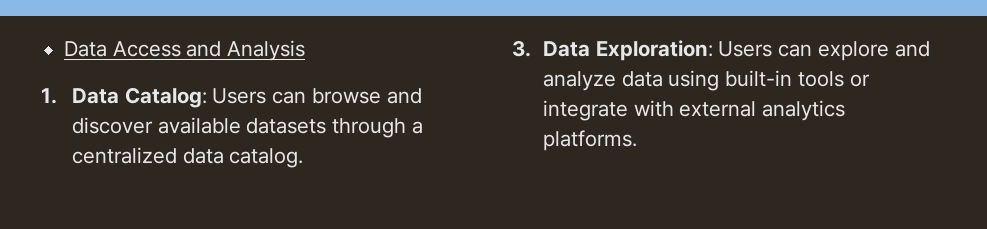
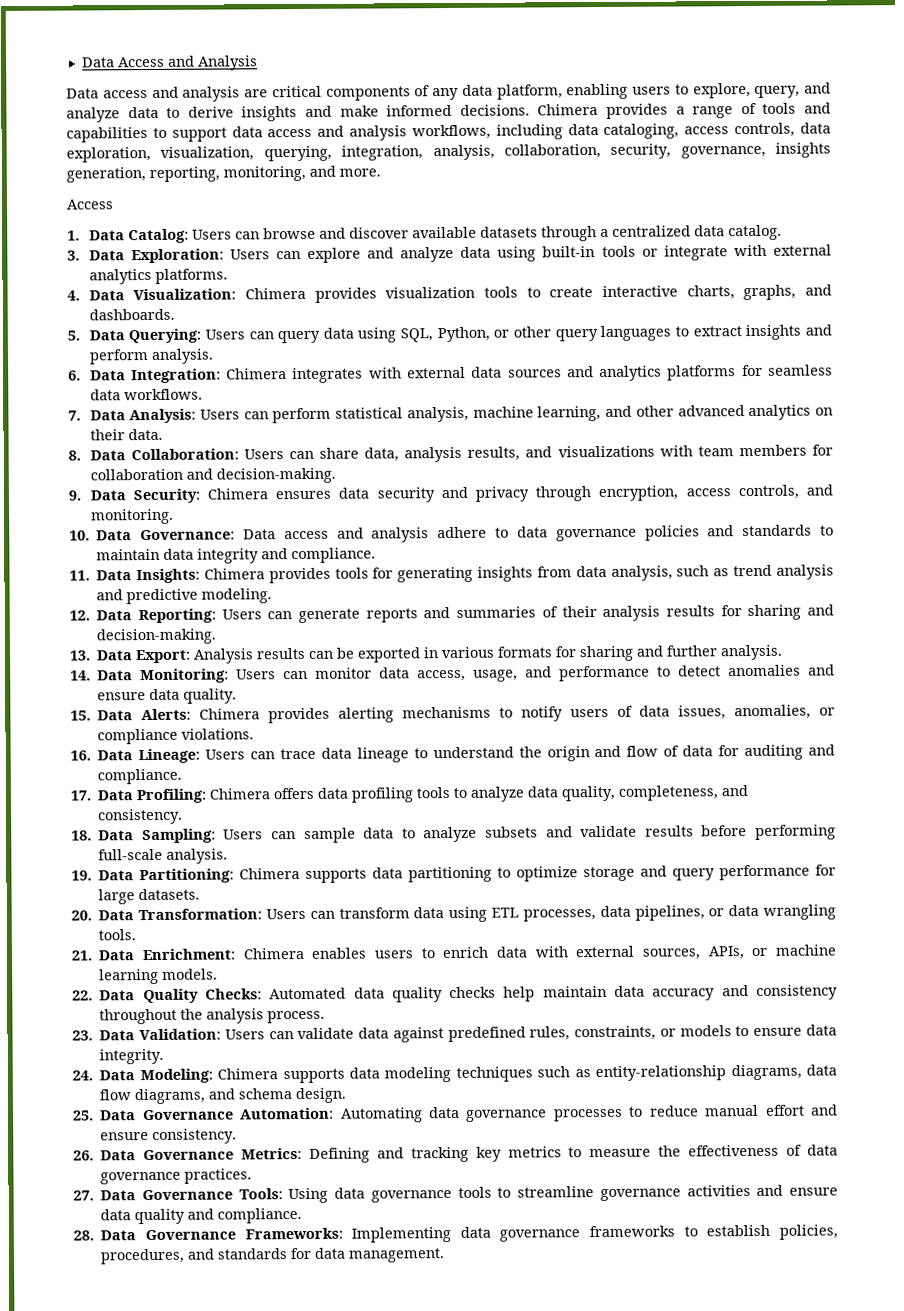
+ Data access and analysis are critical components of any data platform, enabling users to explore, query, and analyze data to derive insights and make informed decisions. Chimera provides a range of tools and capabilities to support data access and analysis workflows, including data cataloging, access controls, data exploration, visualization, querying, integration, analysis, collaboration, security, governance, insights generation, reporting, monitoring, and more.
+ Access
+ 4. Data Visualization: Chimera provides visualization tools to create interactive charts, graphs, and dashboards.
+ 5. Data Querying: Users can query data using SQL, Python, or other query languages to extract insights and perform analysis.
+ 6. Data Integration: Chimera integrates with external data sources and analytics platforms for seamless data workflows.
+ 7. Data Analysis: Users can perform statistical analysis, machine learning, and other advanced analytics on their data.
+ 8. Data Collaboration: Users can share data, analysis results, and visualizations with team members for collaboration and decision-making.
+ 9. Data Security: Chimera ensures data security and privacy through encryption, access controls, and monitoring.
+ 10. Data Governance: Data access and analysis adhere to data governance policies and standards to maintain data integrity and compliance.
+ 11. Data Insights: Chimera provides tools for generating insights from data analysis, such as trend analysis and predictive modeling.
+ 12. Data Reporting: Users can generate reports and summaries of their analysis results for sharing and decision-making.
+ 13. Data Export: Analysis results can be exported in various formats for sharing and further analysis.
+ 14. Data Monitoring: Users can monitor data access, usage, and performance to detect anomalies and ensure data quality.
+ 15. Data Alerts: Chimera provides alerting mechanisms to notify users of data issues, anomalies, or compliance violations.
+ 16. Data Lineage: Users can trace data lineage to understand the origin and flow of data for auditing and compliance.
+ 17. Data Profiling: Chimera offers data profiling tools to analyze data quality, completeness, and consistency.
+ 18. Data Sampling: Users can sample data to analyze subsets and validate results before performing full-scale analysis.
+ 19. Data Partitioning: Chimera supports data partitioning to optimize storage and query performance for large datasets.
+ 20. Data Transformation: Users can transform data using ETL processes, data pipelines, or data wrangling tools.
+ 21. Data Enrichment: Chimera enables users to enrich data with external sources, APIs, or machine learning models.
+ 22. Data Quality Checks: Automated data quality checks help maintain data accuracy and consistency throughout the analysis process.
+ 23. Data Validation: Users can validate data against predefined rules, constraints, or models to ensure data integrity.
+ 24. Data Modeling: Chimera supports data modeling techniques such as entity-relationship diagrams, data flow diagrams, and schema design.
+ 25. Data Governance Automation: Automating data governance processes to reduce manual effort and ensure consistency.
+ 26. Data Governance Metrics: Defining and tracking key metrics to measure the effectiveness of data governance practices.
+ 27. Data Governance Tools: Using data governance tools to streamline governance activities and ensure data quality and compliance.
+ 28. Data Governance Frameworks: Implementing data governance frameworks to establish policies, procedures, and standards for data management.

